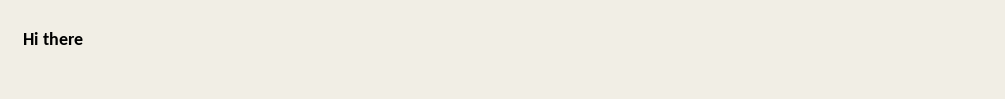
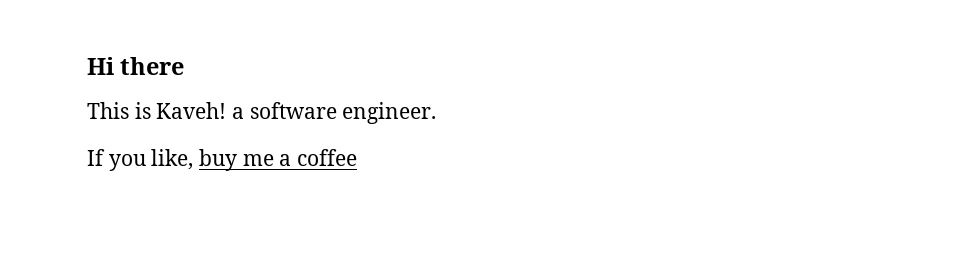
+ This is Kaveh! a software engineer.
+ If you like, buy me a coffee

